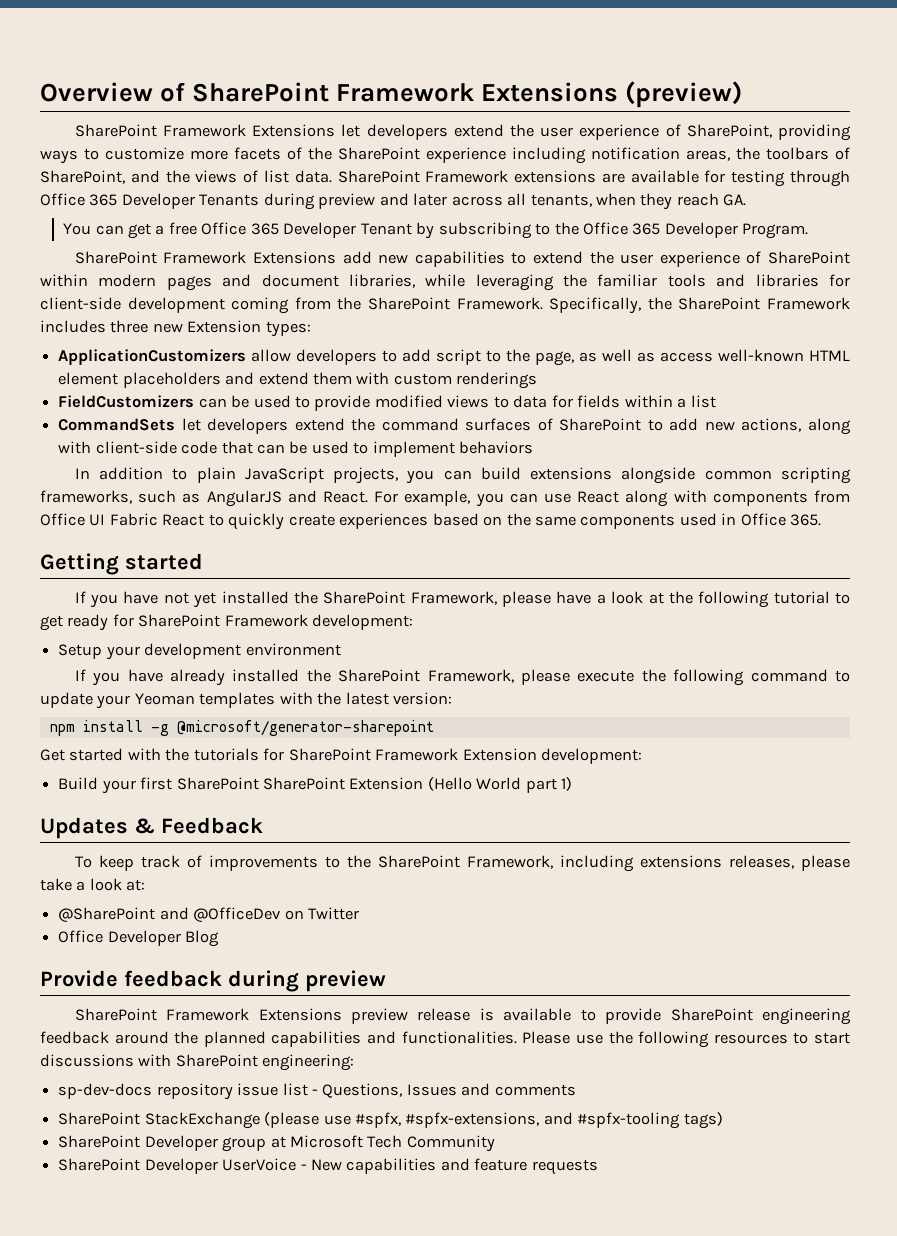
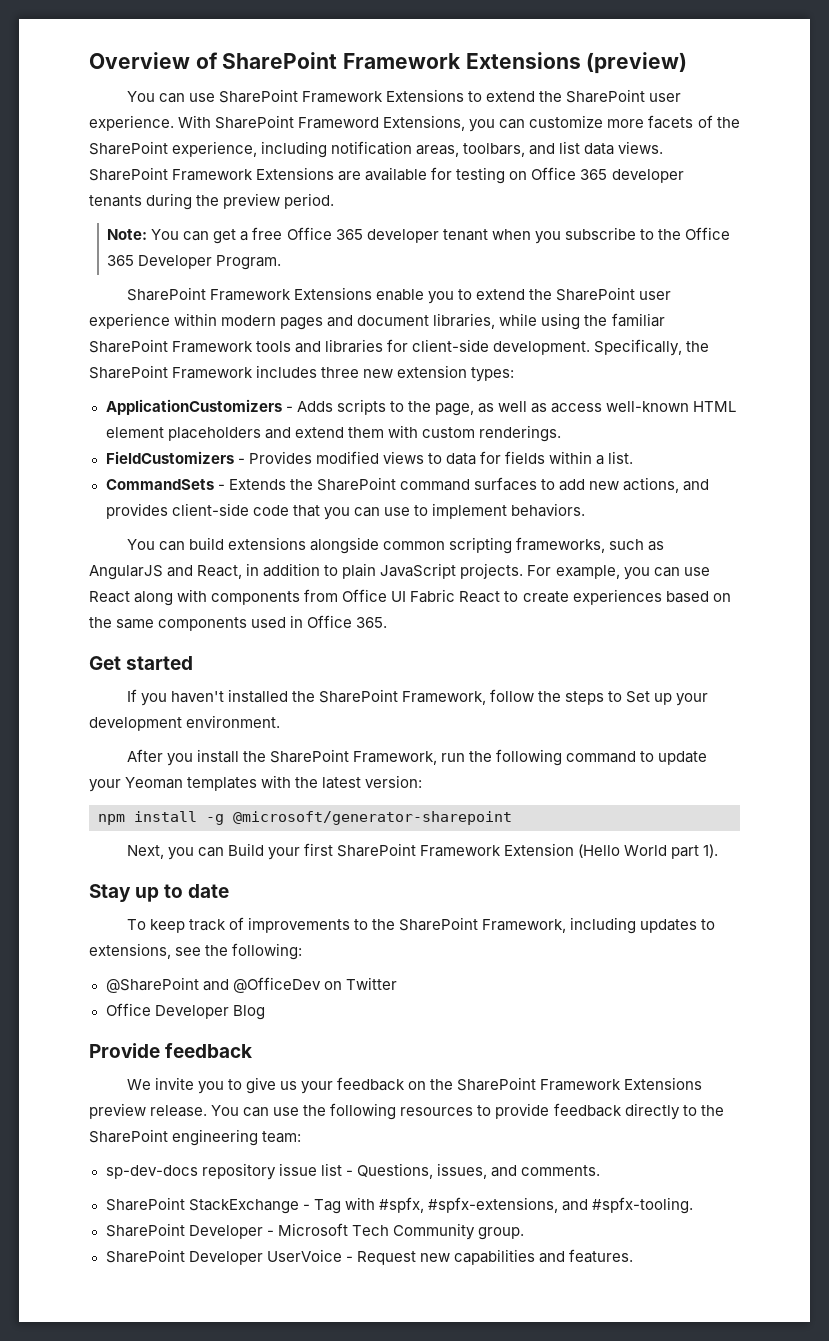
- SharePoint Framework Extensions let developers extend the user experience of SharePoint, providing ways to customize more facets of the SharePoint experience including notification areas, the toolbars of SharePoint, and the views of list data. SharePoint Framework extensions are available for testing through Office 365 Developer Tenants during preview and later across all tenants, when they reach GA.
- You can get a free Office 365 Developer Tenant by subscribing to the Office 365 Developer Program.
+ You can use SharePoint Framework Extensions to extend the SharePoint user experience. With SharePoint Frameword Extensions, you can customize more facets of the SharePoint experience, including notification areas, toolbars, and list data views. SharePoint Framework Extensions are available for testing on Office 365 developer tenants during the preview period.
+ Note: You can get a free Office 365 developer tenant when you subscribe to the Office 365 Developer Program.
- SharePoint Framework Extensions add new capabilities to extend the user experience of SharePoint within modern pages and document libraries, while leveraging the familiar tools and libraries for client-side development coming from the SharePoint Framework.
+ SharePoint Framework Extensions enable you to extend the SharePoint user experience within modern pages and document libraries, while using the familiar SharePoint Framework tools and libraries for client-side development.
- Specifically, the SharePoint Framework includes three new Extension types:
+ Specifically, the SharePoint Framework includes three new extension types:
- ApplicationCustomizers allow developers to add script to the page, as well as access well-known HTML element placeholders and extend them with custom renderings
+ ApplicationCustomizers - Adds scripts to the page, as well as access well-known HTML element placeholders and extend them with custom renderings.
- FieldCustomizers can be used to provide modified views to data for fields within a list
+ FieldCustomizers - Provides modified views to data for fields within a list.
- CommandSets let developers extend the command surfaces of SharePoint to add new actions, along with client-side code that can be used to implement behaviors
- In addition to plain JavaScript projects, you can build extensions alongside common scripting frameworks, such as AngularJS and React.
+ CommandSets - Extends the SharePoint command surfaces to add new actions, and provides client-side code that you can use to implement behaviors.
+ You can build extensions alongside common scripting frameworks, such as AngularJS and React, in addition to plain JavaScript projects.
- For example, you can use React along with components from Office UI Fabric React to quickly create experiences based on the same components used in Office 365.
+ For example, you can use React along with components from Office UI Fabric React to create experiences based on the same components used in Office 365.
- Getting started
+ Get started
- If you have not yet installed the SharePoint Framework, please have a look at the following tutorial to get ready for SharePoint Framework development:
- Setup your development environment
- If you have already installed the SharePoint Framework, please execute the following command to update your Yeoman templates with the latest version:
+ If you haven't installed the SharePoint Framework, follow the steps to Set up your development environment.
+ After you install the SharePoint Framework, run the following command to update your Yeoman templates with the latest version:
- Get started with the tutorials for SharePoint Framework Extension development:
- Build your first SharePoint SharePoint Extension (Hello World part 1)
- Updates & Feedback
+ Next, you can Build your first SharePoint Framework Extension (Hello World part 1).
+ Stay up to date
- To keep track of improvements to the SharePoint Framework, including extensions releases, please take a look at:
+ To keep track of improvements to the SharePoint Framework, including updates to extensions, see the following:
- Provide feedback during preview
- SharePoint Framework Extensions preview release is available to provide SharePoint engineering feedback around the planned capabilities and functionalities. Please use the following resources to start discussions with SharePoint engineering:
+ Provide feedback
+ We invite you to give us your feedback on the SharePoint Framework Extensions preview release. You can use the following resources to provide feedback directly to the SharePoint engineering team:
- sp-dev-docs repository issue list - Questions, Issues and comments
+ sp-dev-docs repository issue list - Questions, issues, and comments.
- SharePoint StackExchange (please use #spfx, #spfx-extensions, and #spfx-tooling tags)
- SharePoint Developer group at Microsoft Tech Community
+ SharePoint StackExchange - Tag with #spfx, #spfx-extensions, and #spfx-tooling.
+ SharePoint Developer - Microsoft Tech Community group.
- SharePoint Developer UserVoice - New capabilities and feature requests
+ SharePoint Developer UserVoice - Request new capabilities and features.

